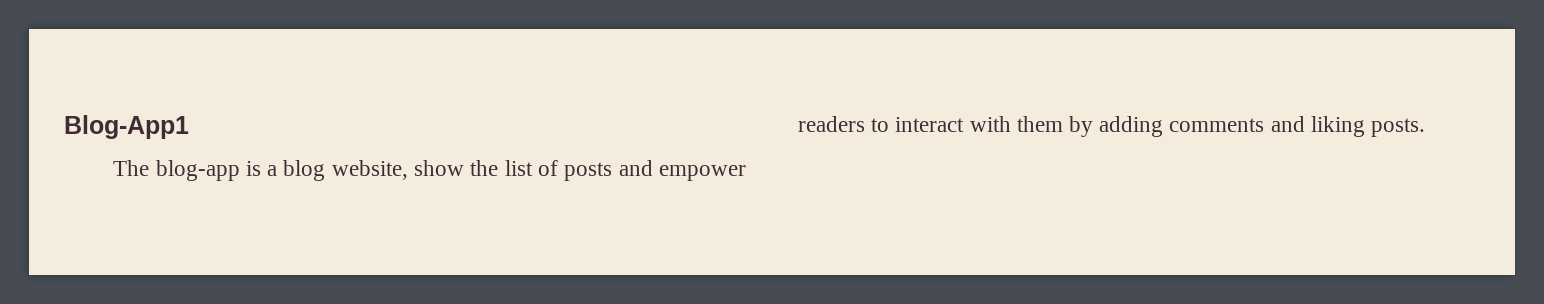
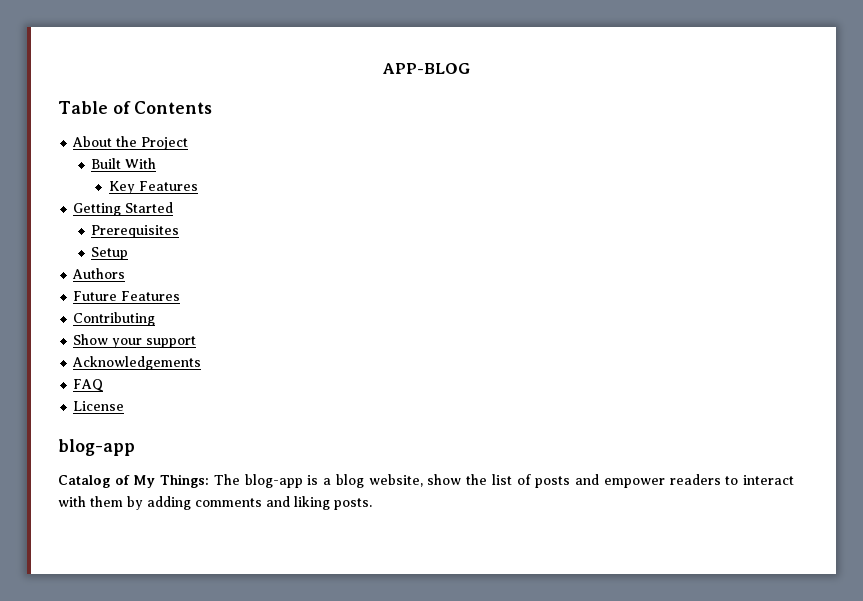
- Blog-App1
- The blog-app is a blog website, show the list of posts and empower readers to interact with them by adding comments and liking posts.
+ APP-BLOG
+ Table of Contents
+ About the Project
+ Built With
+ Key Features
+ Getting Started
+ Prerequisites
+ Setup
+ Authors
+ Future Features
+ Contributing
+ Show your support
+ Acknowledgements
+ FAQ
+ License
+ blog-app
+ Catalog of My Things: The blog-app is a blog website, show the list of posts and empower readers to interact with them by adding comments and liking posts.

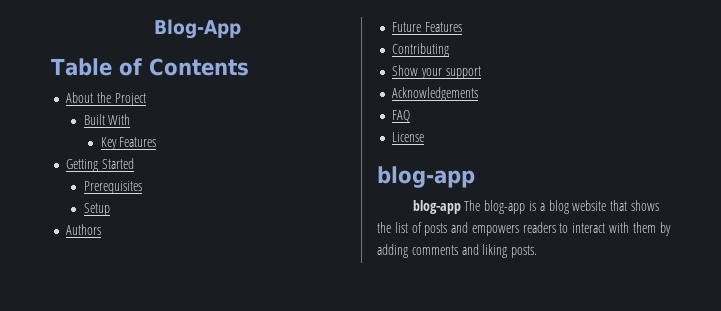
- APP-BLOG
+ Blog-App
- Catalog of My Things: The blog-app is a blog website, show the list of posts and empower readers to interact with them by adding comments and liking posts.
+ blog-app The blog-app is a blog website that shows the list of posts and empowers readers to interact with them by adding comments and liking posts.

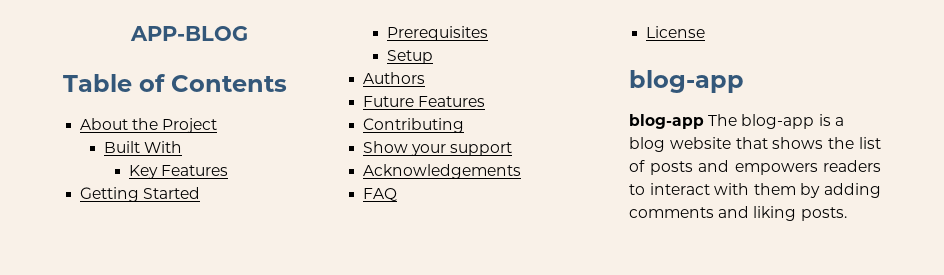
- Blog-App
+ APP-BLOG

